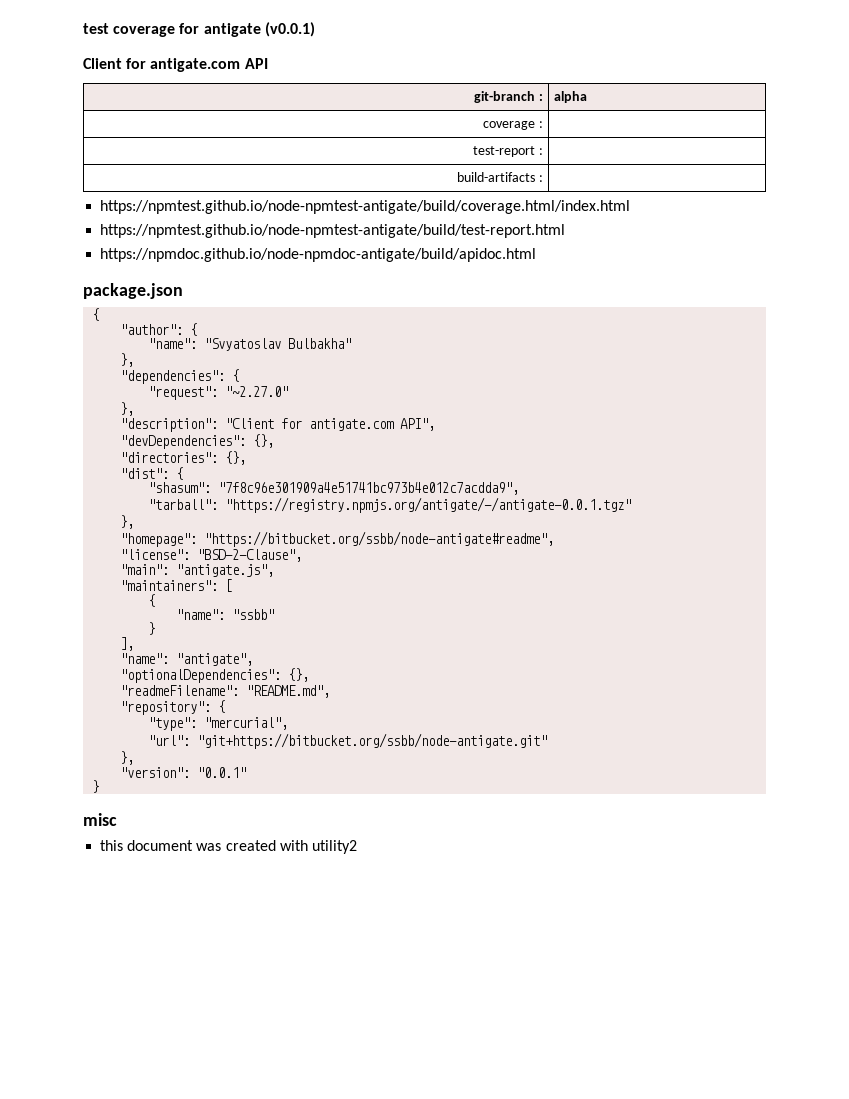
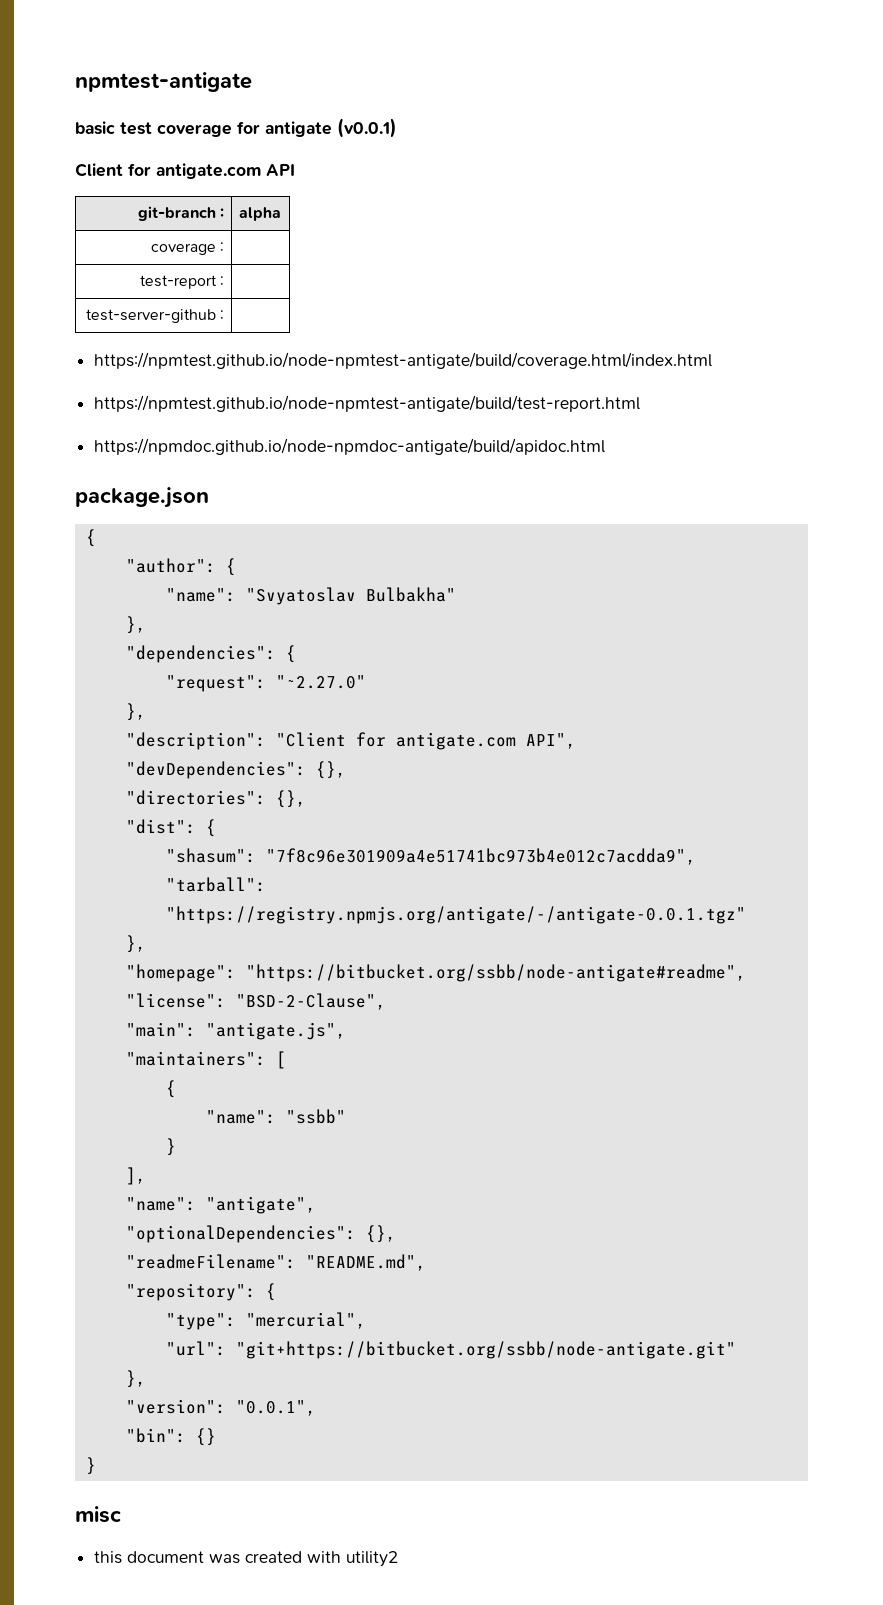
- test coverage for antigate (v0.0.1)
+ npmtest-antigate
+ basic test coverage for antigate (v0.0.1)
- build-artifacts : |
+ test-server-github : |
- "version": "0.0.1"
+ "version": "0.0.1",
+ "bin": {}

